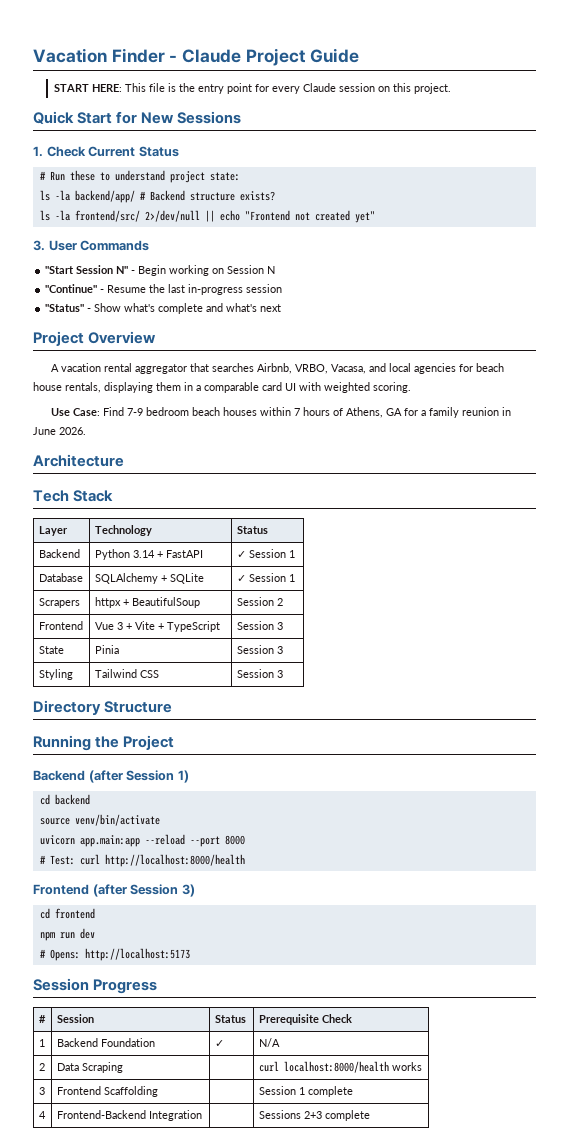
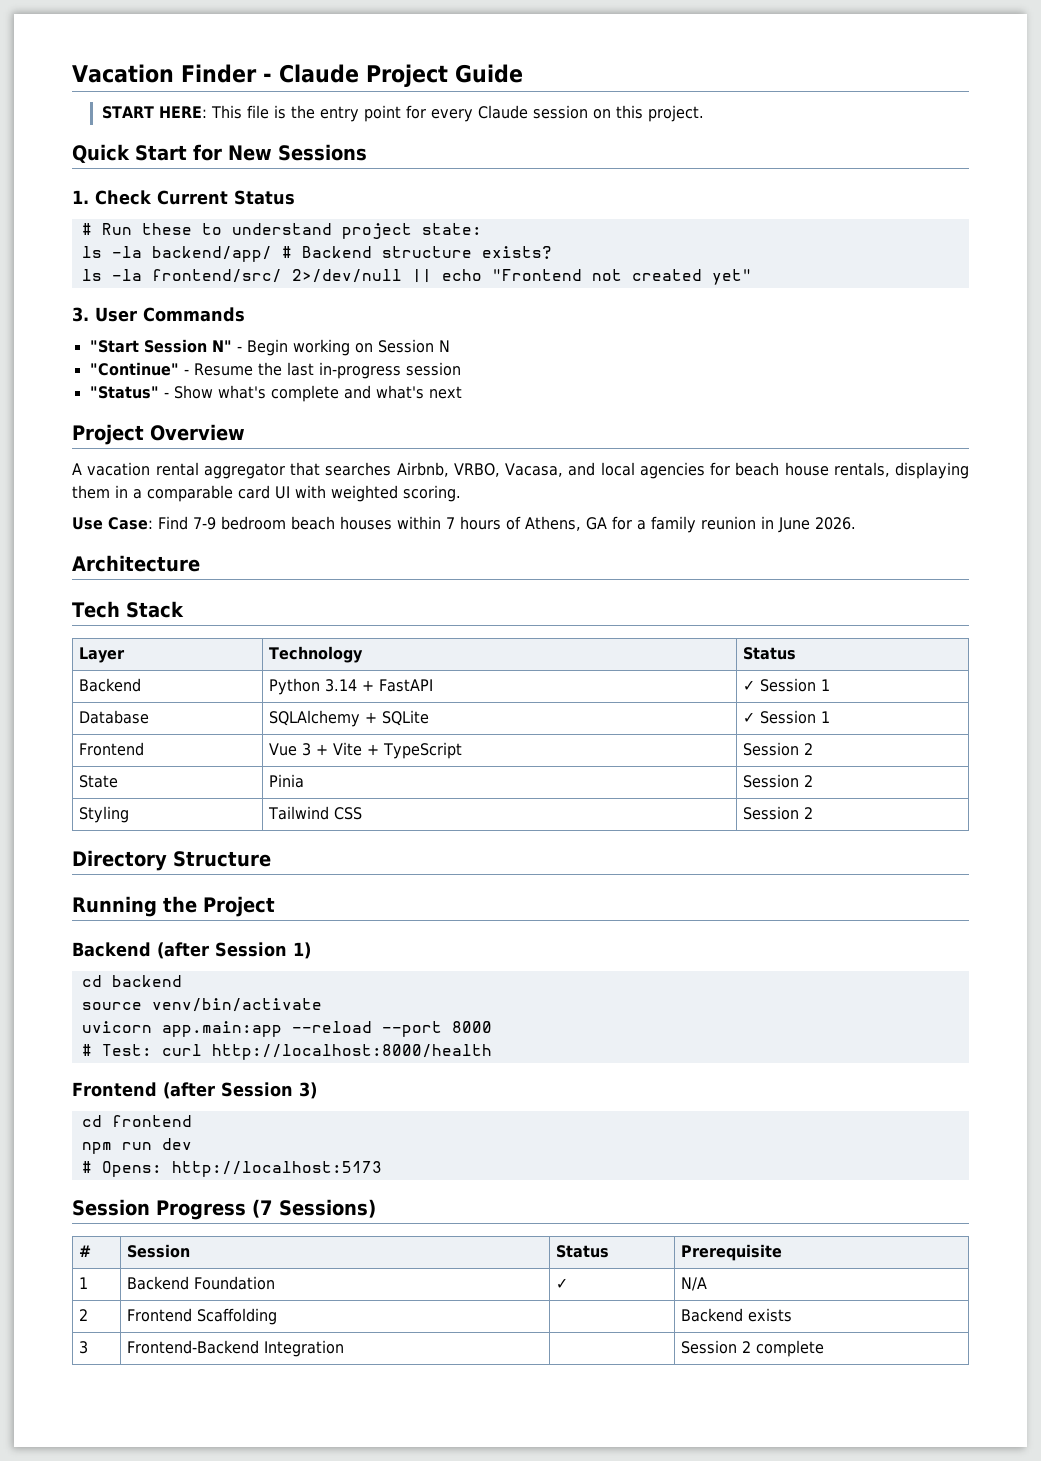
- Scrapers | httpx + BeautifulSoup | Session 2
- Frontend | Vue 3 + Vite + TypeScript | Session 3
+ Frontend | Vue 3 + Vite + TypeScript | Session 2
- State | Pinia | Session 3
+ State | Pinia | Session 2
- Styling | Tailwind CSS | Session 3
+ Styling | Tailwind CSS | Session 2
- Session Progress
+ Session Progress (7 Sessions)
- # | Session | Status | Prerequisite Check
+ # | Session | Status | Prerequisite
- 2 | Data Scraping | | curl localhost:8000/health works
- 3 | Frontend Scaffolding | | Session 1 complete
- 4 | Frontend-Backend Integration | | Sessions 2+3 complete
+ 2 | Frontend Scaffolding | | Backend exists
+ 3 | Frontend-Backend Integration | | Session 2 complete

